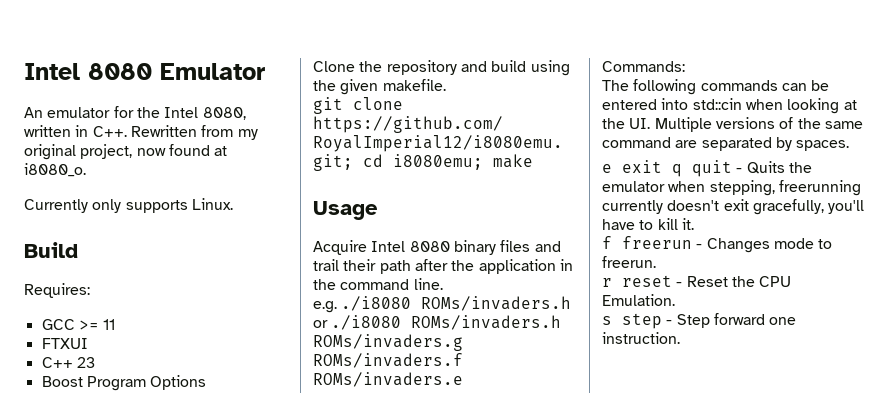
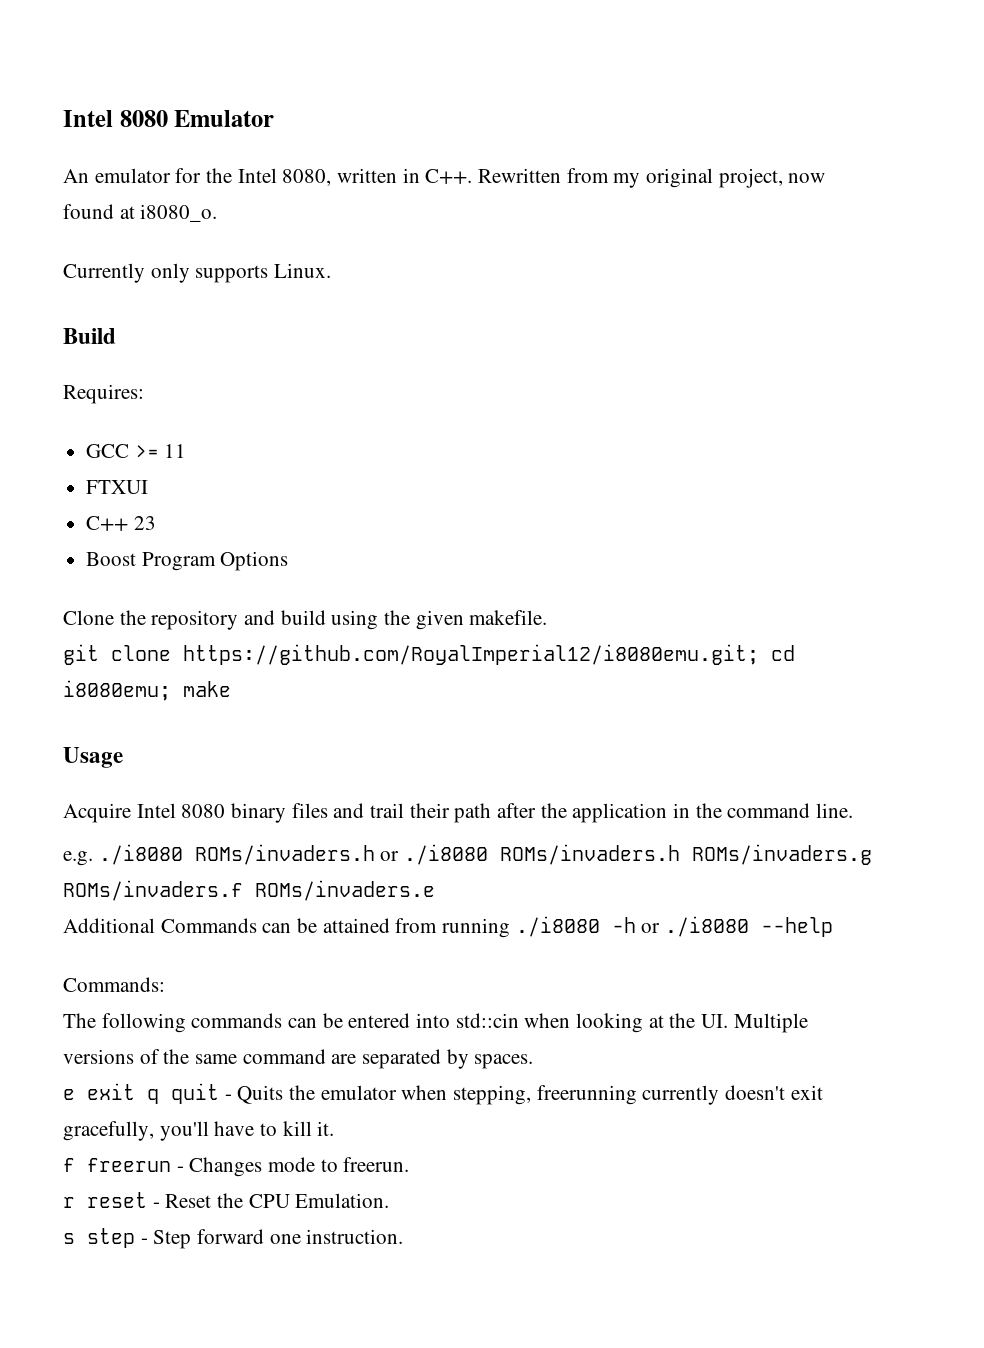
+ Additional Commands can be attained from running ./i8080 -h or ./i8080 --help

